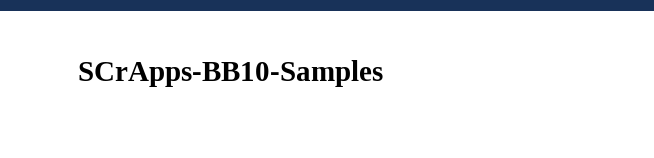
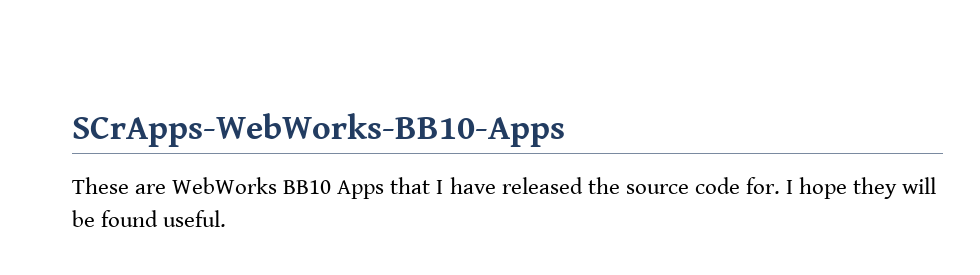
- SCrApps-BB10-Samples
+ SCrApps-WebWorks-BB10-Apps
+ These are WebWorks BB10 Apps that I have released the source code for. I hope they will be found useful.

